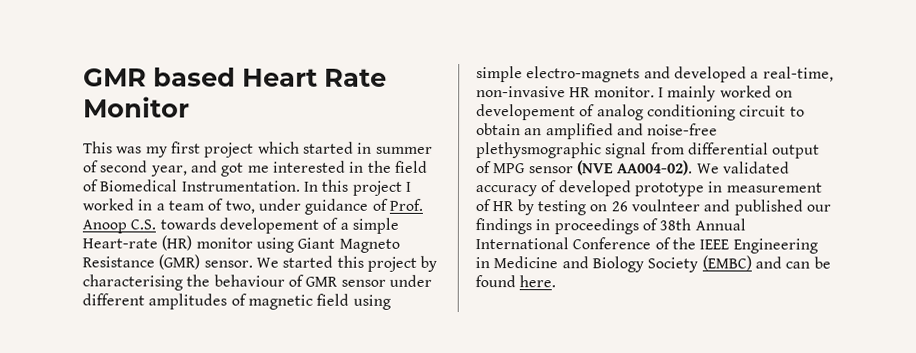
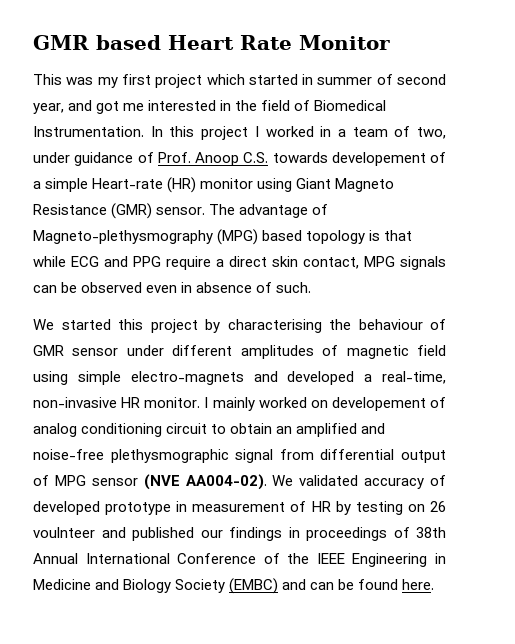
- In this project I worked in a team of two, under guidance of Prof. Anoop C.S. towards developement of a simple Heart-rate (HR) monitor using Giant Magneto Resistance (GMR) sensor. We started this project by characterising the behaviour of GMR sensor under different amplitudes of magnetic field using simple electro-magnets and developed a real-time, non-invasive HR monitor.
+ In this project I worked in a team of two, under guidance of Prof. Anoop C.S. towards developement of a simple Heart-rate (HR) monitor using Giant Magneto Resistance (GMR) sensor. The advantage of Magneto-plethysmography (MPG) based topology is that while ECG and PPG require a direct skin contact, MPG signals can be observed even in absence of such.
+ We started this project by characterising the behaviour of GMR sensor under different amplitudes of magnetic field using simple electro-magnets and developed a real-time, non-invasive HR monitor.

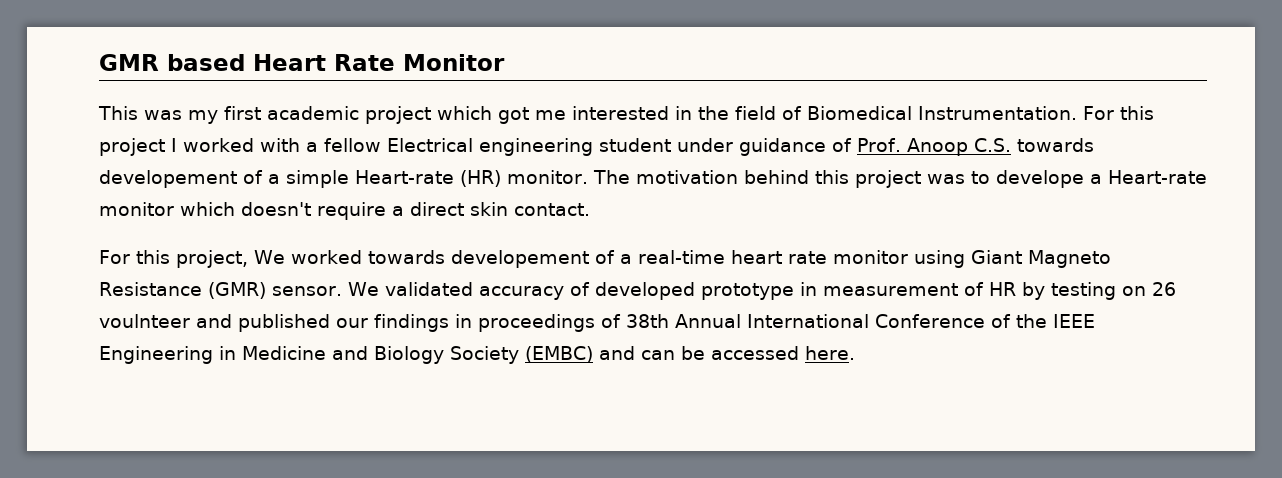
- This was my first project which started in summer of second year, and got me interested in the field of Biomedical Instrumentation.
+ This was my first academic project which got me interested in the field of Biomedical Instrumentation.
- In this project I worked in a team of two, under guidance of Prof. Anoop C.S. towards developement of a simple Heart-rate (HR) monitor using Giant Magneto Resistance (GMR) sensor.
+ For this project I worked with a fellow Electrical engineering student under guidance of Prof. Anoop C.S. towards developement of a simple Heart-rate (HR) monitor. The motivation behind this project was to develope a Heart-rate monitor which doesn't require a direct skin contact.
+ For this project, We worked towards developement of a real-time heart rate monitor using Giant Magneto Resistance (GMR) sensor.
- The advantage of Magneto-plethysmography (MPG) based topology is that while ECG and PPG require a direct skin contact, MPG signals can be observed even in absence of such.
- We started this project by characterising the behaviour of GMR sensor under different amplitudes of magnetic field using simple electro-magnets and developed a real-time, non-invasive HR monitor. I mainly worked on developement of analog conditioning circuit to obtain an amplified and noise-free plethysmographic signal from differential output of MPG sensor (NVE AA004-02).
- We validated accuracy of developed prototype in measurement of HR by testing on 26 voulnteer and published our findings in proceedings of 38th Annual International Conference of the IEEE Engineering in Medicine and Biology Society (EMBC) and can be found here.
+ We validated accuracy of developed prototype in measurement of HR by testing on 26 voulnteer and published our findings in proceedings of 38th Annual International Conference of the IEEE Engineering in Medicine and Biology Society (EMBC) and can be accessed here.

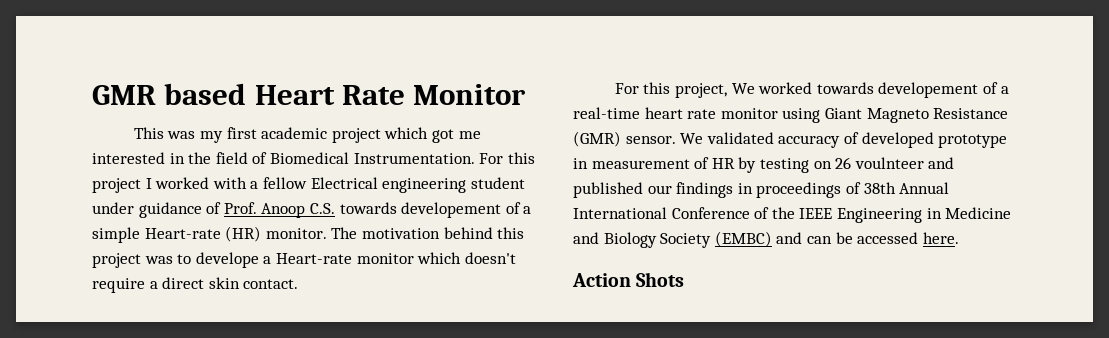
+ Action Shots

